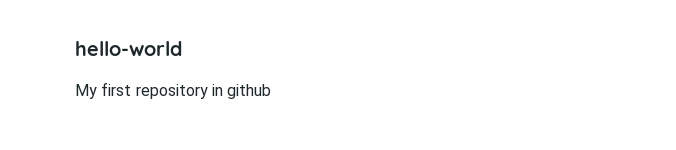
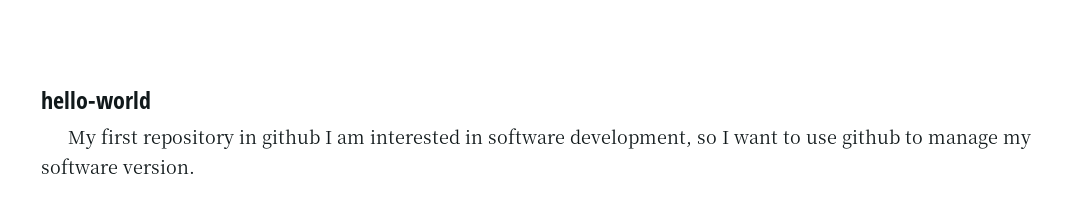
- My first repository in github
+ My first repository in github I am interested in software development, so I want to use github to manage my software version.

